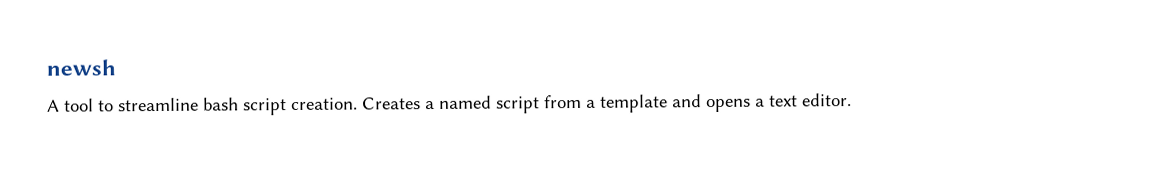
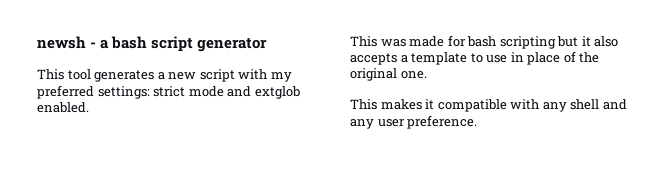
- newsh
- A tool to streamline bash script creation. Creates a named script from a template and opens a text editor.
+ newsh - a bash script generator
+ This tool generates a new script with my preferred settings: strict mode and extglob enabled.
+ This was made for bash scripting but it also accepts a template to use in place of the original one.
+ This makes it compatible with any shell and any user preference.

